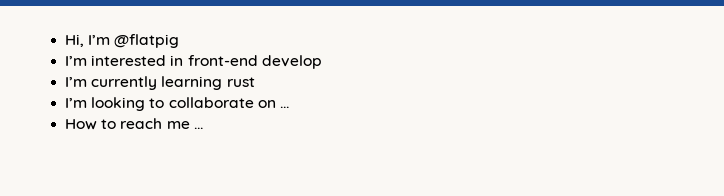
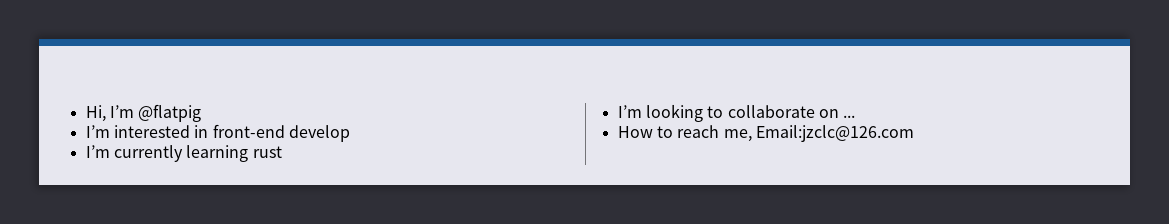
- How to reach me ...
+ How to reach me, Email:jzclc@126.com

